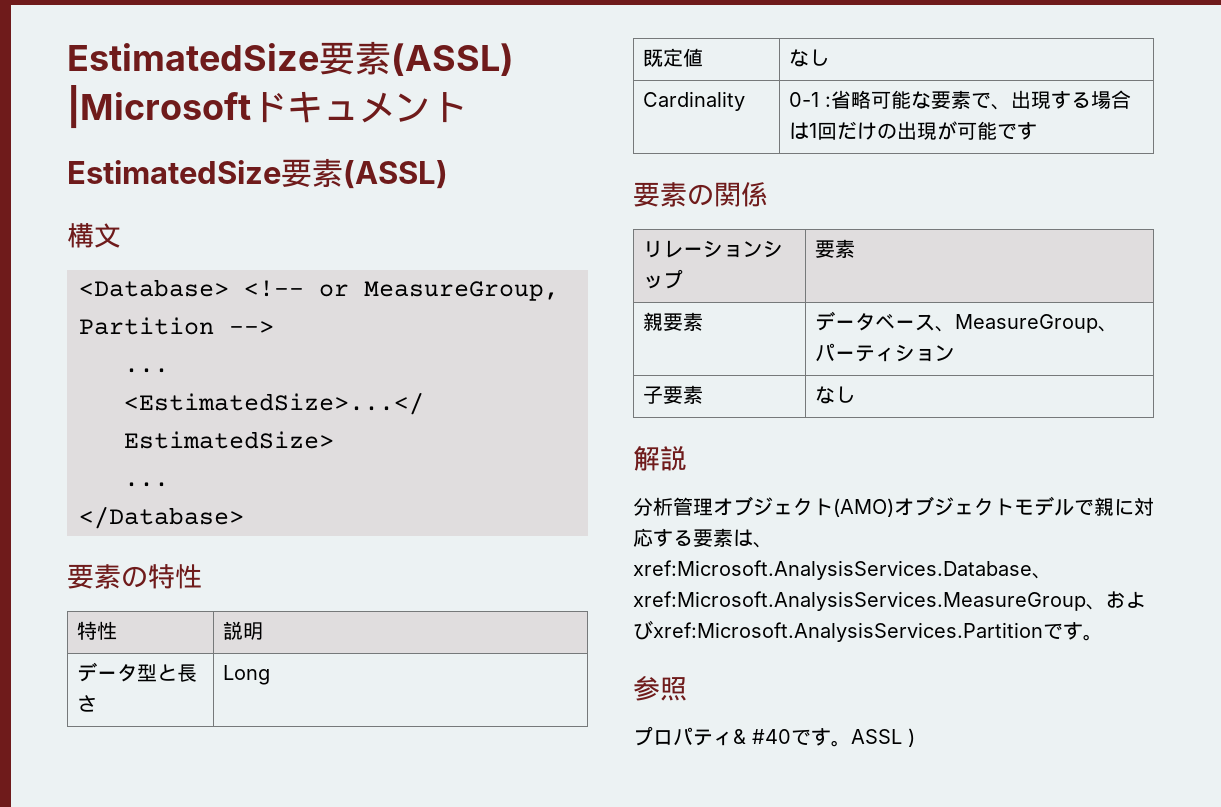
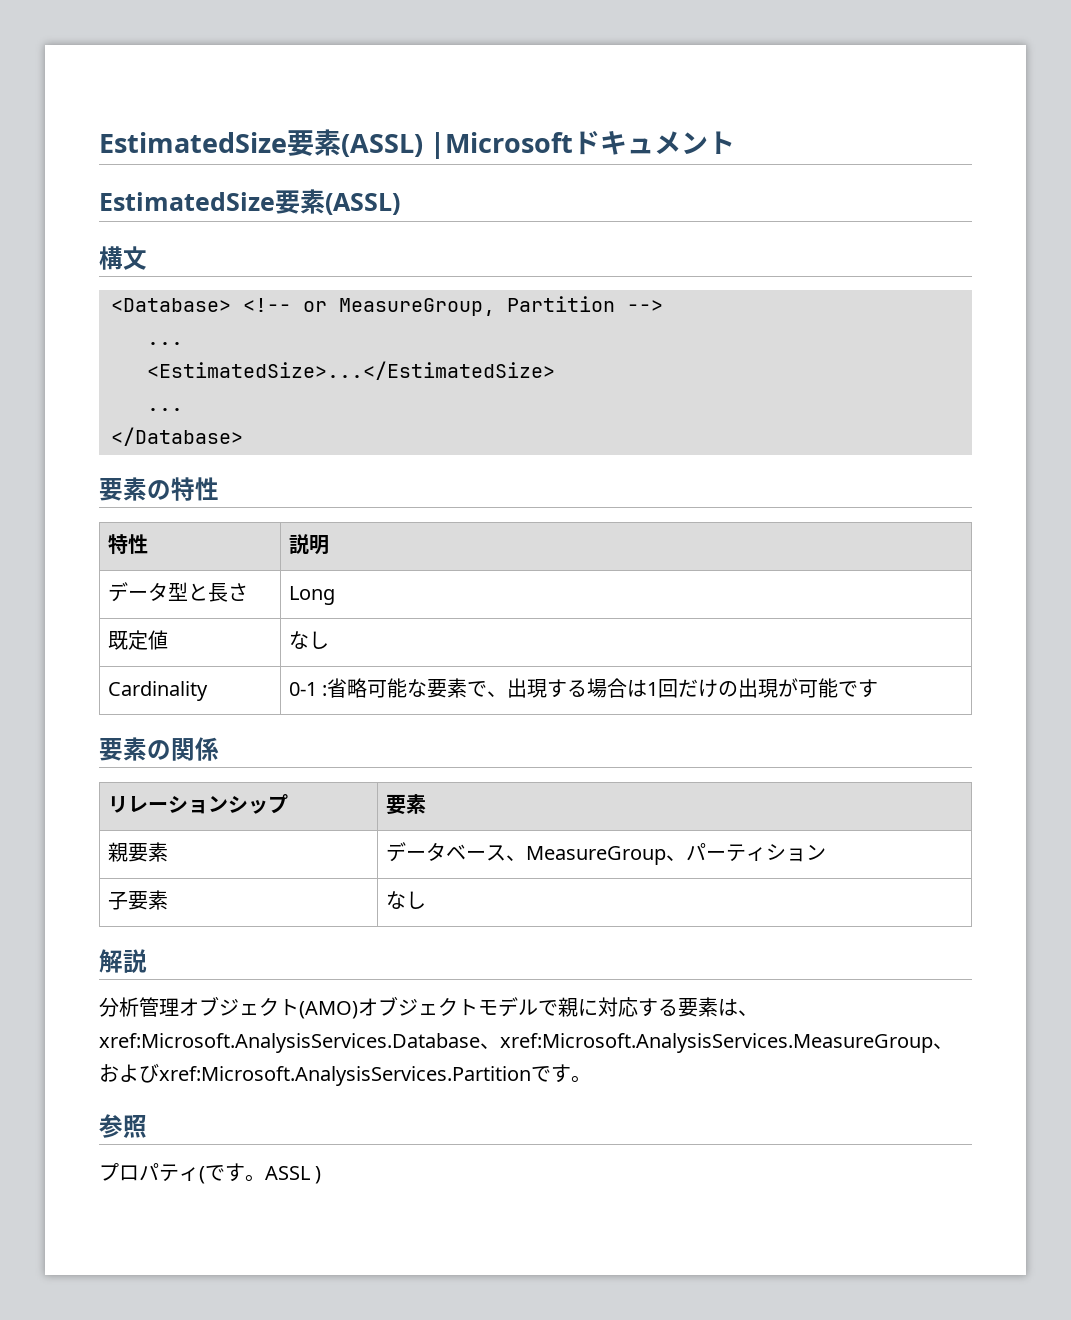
- プロパティ& #40です。
+ プロパティ(です。

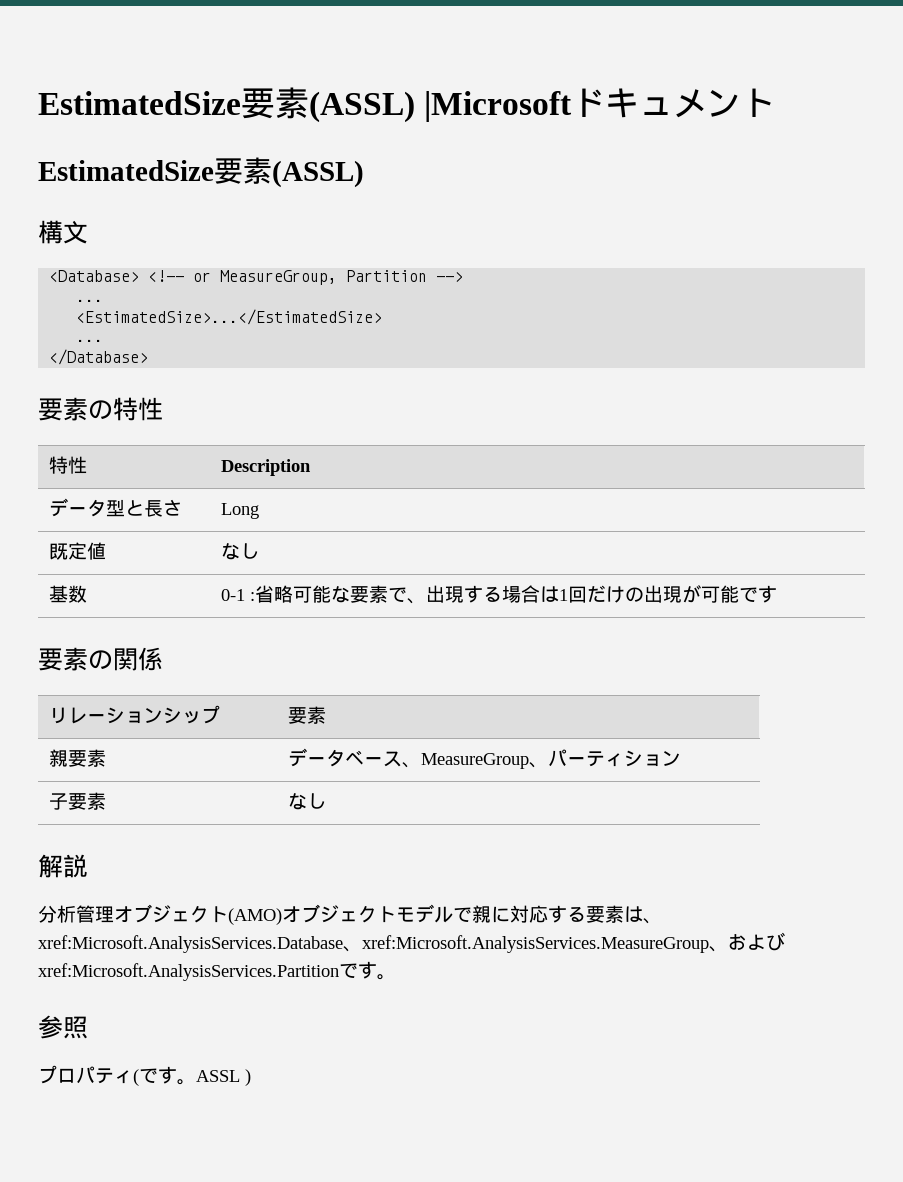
- 特性 | 説明
+ 特性 | Description
- Cardinality | 0-1 :省略可能な要素で、出現する場合は1回だけの出現が可能です
+ 基数 | 0-1 :省略可能な要素で、出現する場合は1回だけの出現が可能です

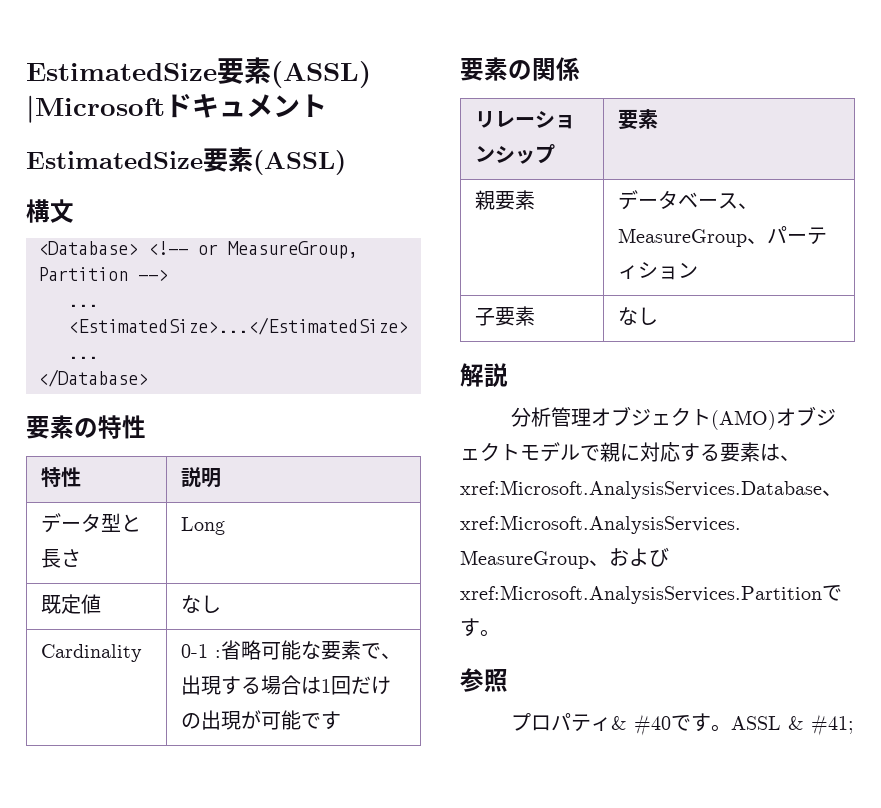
- 特性 | Description
+ 特性 | 説明
- 基数 | 0-1 :省略可能な要素で、出現する場合は1回だけの出現が可能です
+ Cardinality | 0-1 :省略可能な要素で、出現する場合は1回だけの出現が可能です
- プロパティ(です。
+ プロパティ& #40です。
- ASSL )
+ ASSL & #41;

